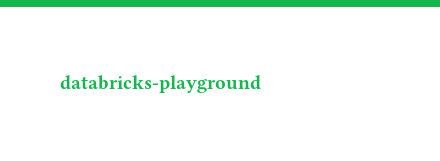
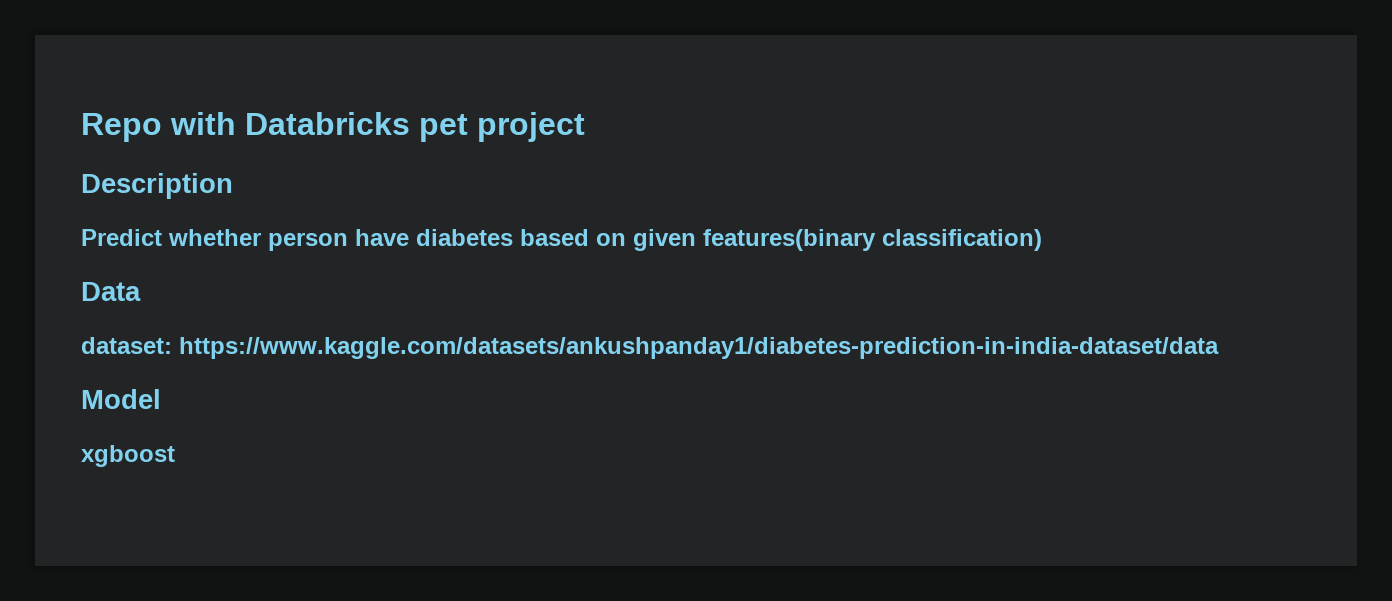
- databricks-playground
+ Repo with Databricks pet project
+ Description
+ Predict whether person have diabetes based on given features(binary classification)
+ Data
+ dataset: https://www.kaggle.com/datasets/ankushpanday1/diabetes-prediction-in-india-dataset/data
+ Model
+ xgboost

